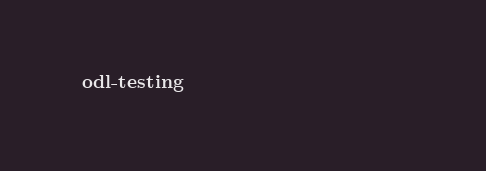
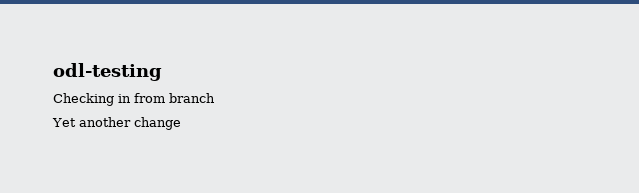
+ Checking in from branch
+ Yet another change

